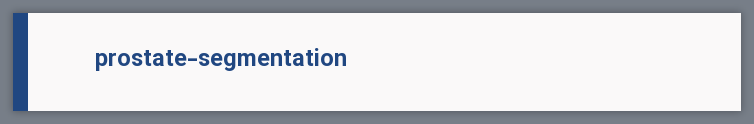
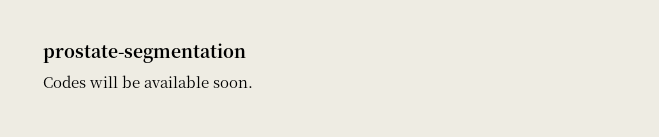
+ Codes will be available soon.

